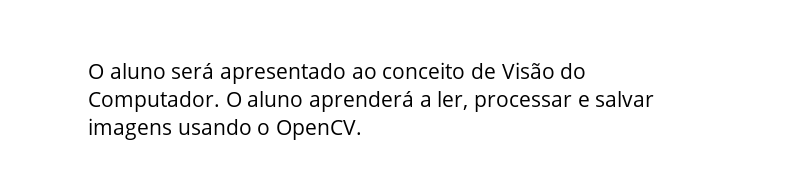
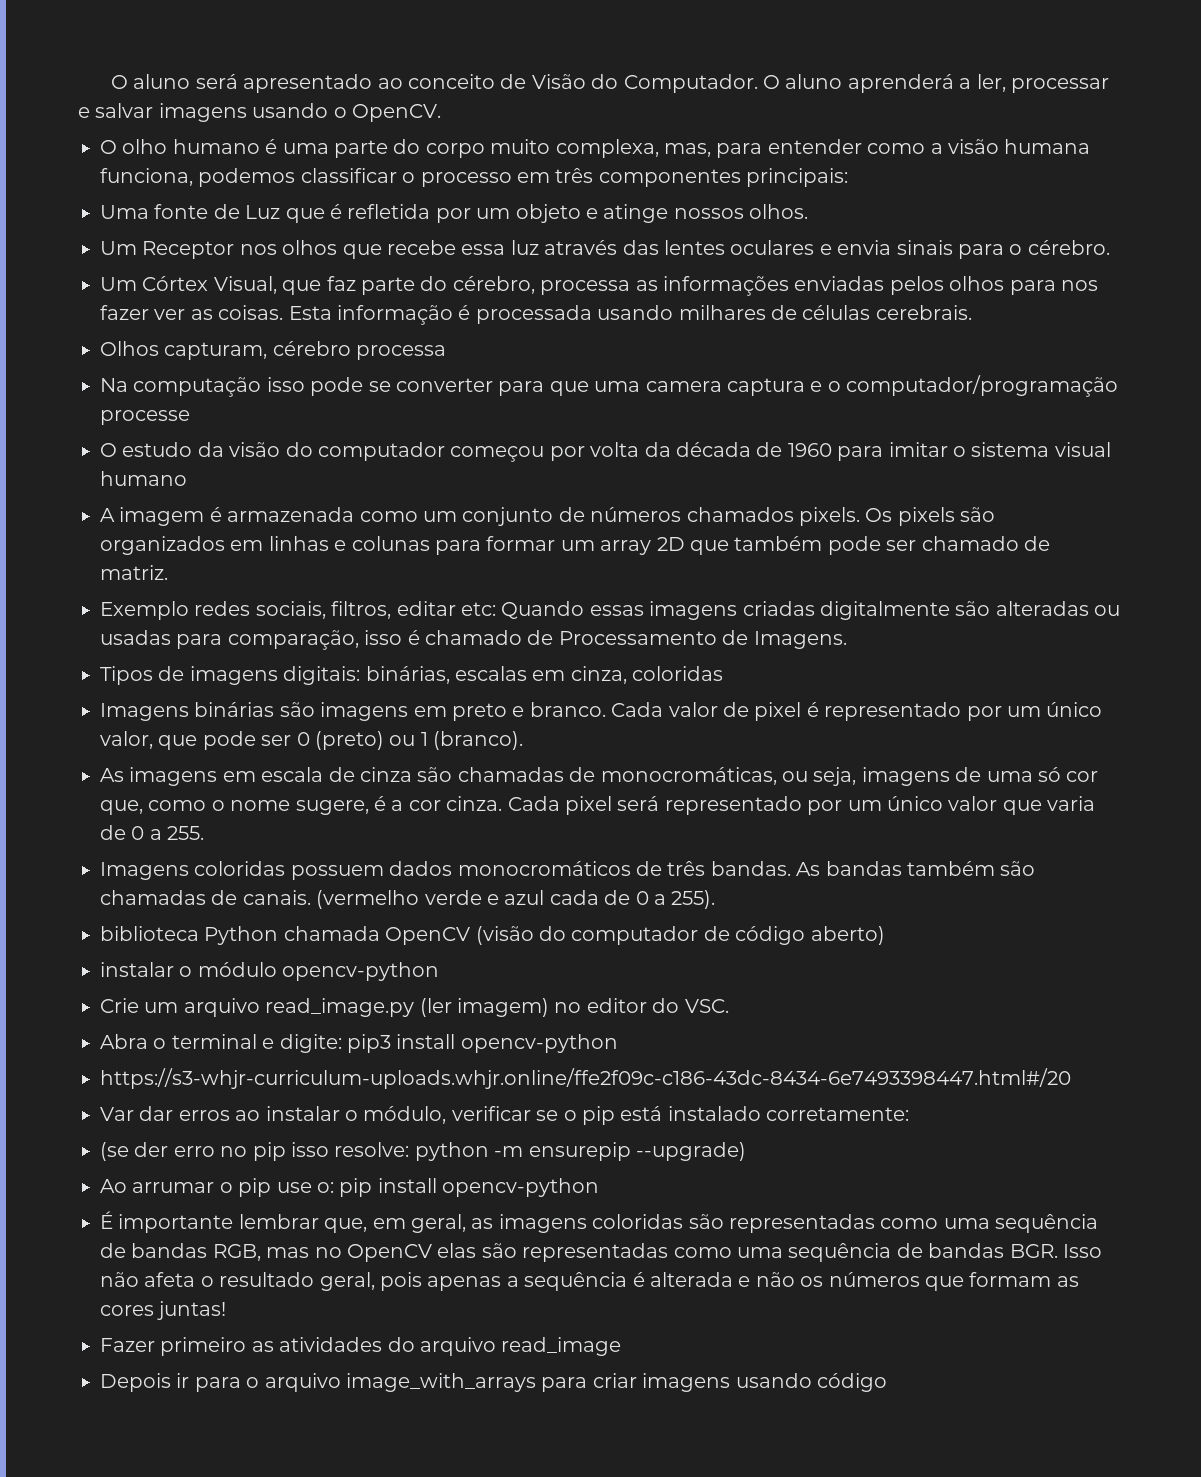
+ O olho humano é uma parte do corpo muito complexa, mas, para entender como a visão humana funciona, podemos classificar o processo em três componentes principais:
+ Uma fonte de Luz que é refletida por um objeto e atinge nossos olhos.
+ Um Receptor nos olhos que recebe essa luz através das lentes oculares e envia sinais para o cérebro.
+ Um Córtex Visual, que faz parte do cérebro, processa as informações enviadas pelos olhos para nos fazer ver as coisas. Esta informação é processada usando milhares de células cerebrais.
+ Olhos capturam, cérebro processa
+ Na computação isso pode se converter para que uma camera captura e o computador/programação processe
+ O estudo da visão do computador começou por volta da década de 1960 para imitar o sistema visual humano
+ A imagem é armazenada como um conjunto de números chamados pixels. Os pixels são organizados em linhas e colunas para formar um array 2D que também pode ser chamado de matriz.
+ Exemplo redes sociais, filtros, editar etc: Quando essas imagens criadas digitalmente são alteradas ou usadas para comparação, isso é chamado de Processamento de Imagens.
+ Tipos de imagens digitais: binárias, escalas em cinza, coloridas
+ Imagens binárias são imagens em preto e branco. Cada valor de pixel é representado por um único valor, que pode ser 0 (preto) ou 1 (branco).
+ As imagens em escala de cinza são chamadas de monocromáticas, ou seja, imagens de uma só cor que, como o nome sugere, é a cor cinza. Cada pixel será representado por um único valor que varia de 0 a 255.
+ Imagens coloridas possuem dados monocromáticos de três bandas. As bandas também são chamadas de canais. (vermelho verde e azul cada de 0 a 255).
+ biblioteca Python chamada OpenCV (visão do computador de código aberto)
+ instalar o módulo opencv-python
+ Crie um arquivo read_image.py (ler imagem) no editor do VSC.
+ Abra o terminal e digite: pip3 install opencv-python
+ https://s3-whjr-curriculum-uploads.whjr.online/ffe2f09c-c186-43dc-8434-6e7493398447.html#/20
+ Var dar erros ao instalar o módulo, verificar se o pip está instalado corretamente:
+ (se der erro no pip isso resolve: python -m ensurepip --upgrade)
+ Ao arrumar o pip use o: pip install opencv-python
+ É importante lembrar que, em geral, as imagens coloridas são representadas como uma sequência de bandas RGB, mas no OpenCV elas são representadas como uma sequência de bandas BGR. Isso não afeta o resultado geral, pois apenas a sequência é alterada e não os números que formam as cores juntas!
+ Fazer primeiro as atividades do arquivo read_image
+ Depois ir para o arquivo image_with_arrays para criar imagens usando código

